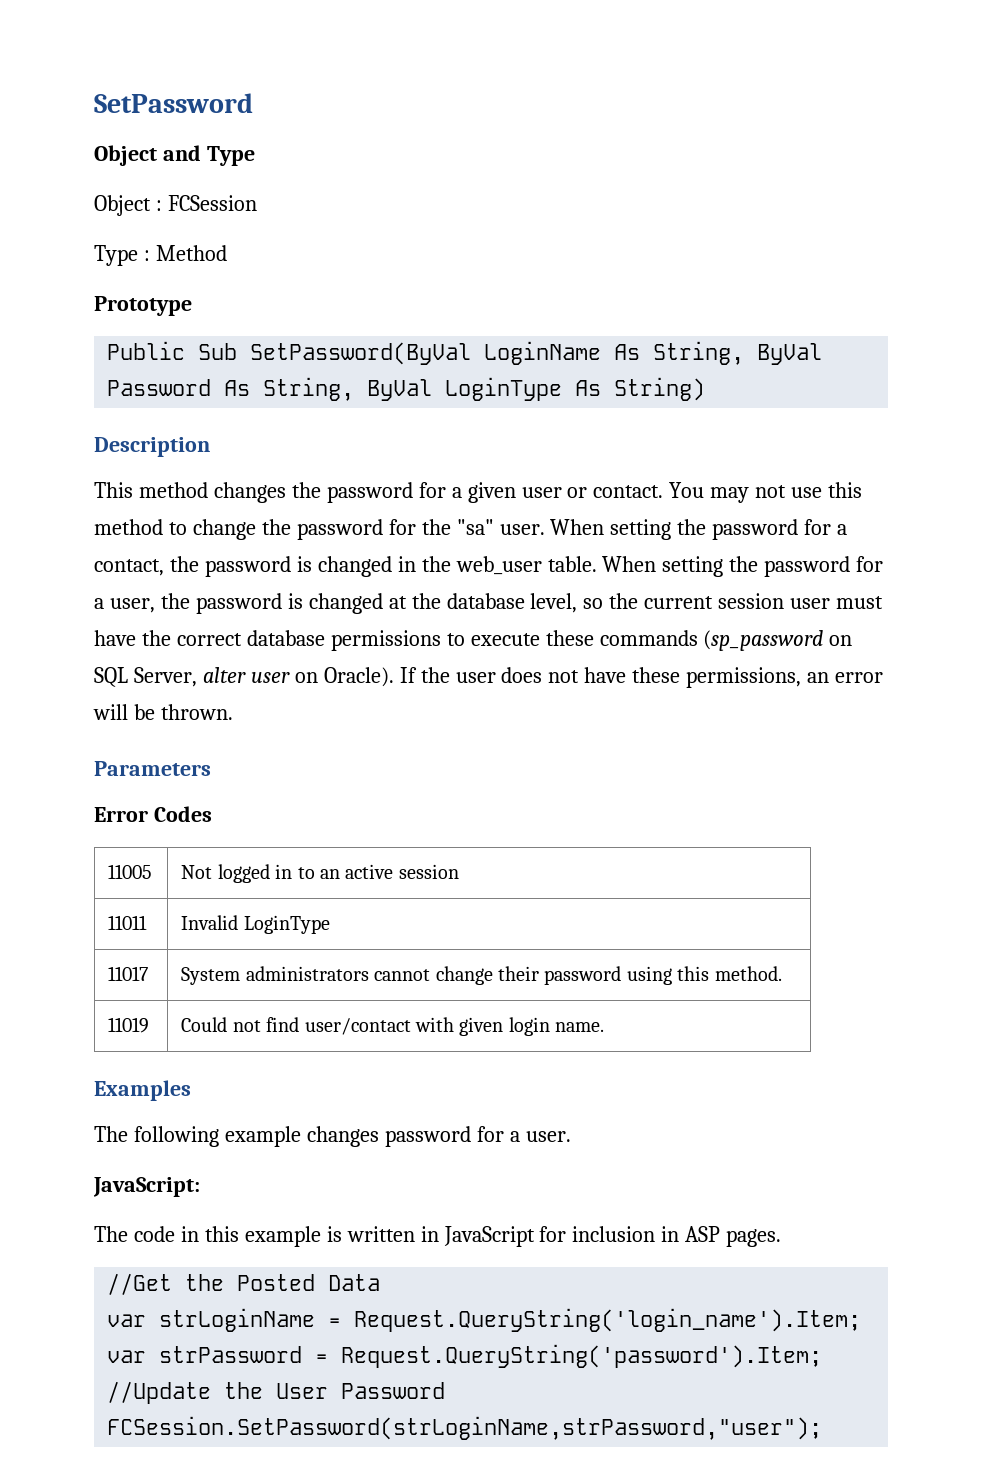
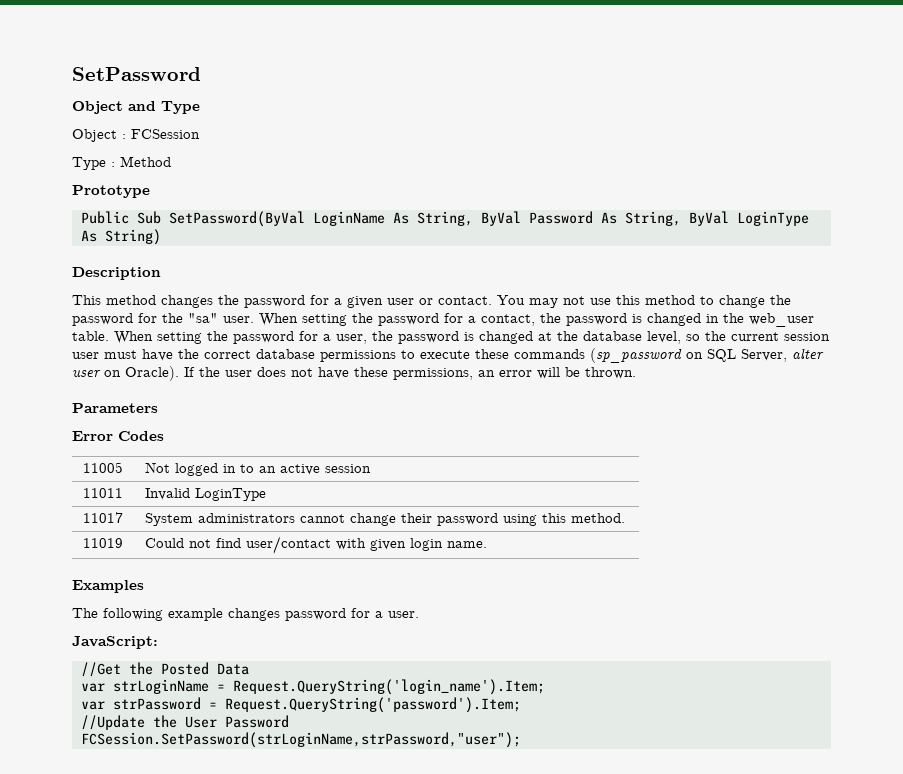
- The code in this example is written in JavaScript for inclusion in ASP pages.

